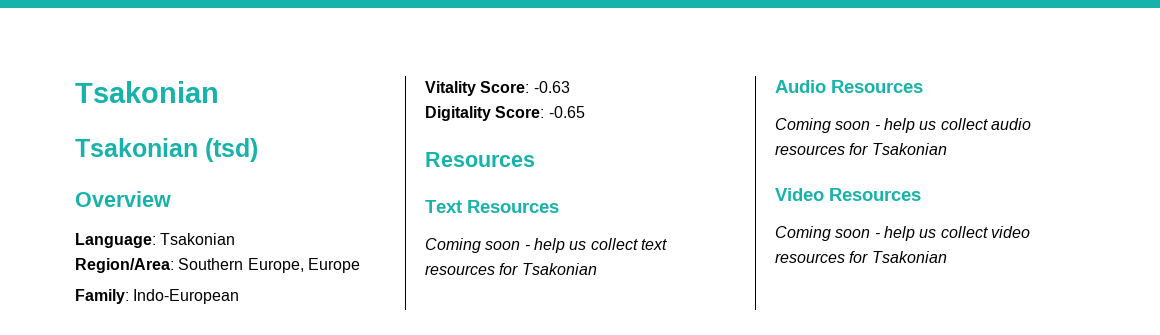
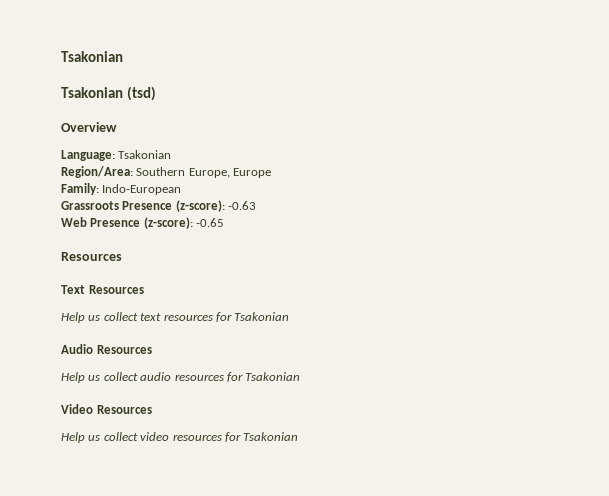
- Vitality Score: -0.63
- Digitality Score: -0.65
+ Grassroots Presence (z-score): -0.63
+ Web Presence (z-score): -0.65
- Coming soon - help us collect text resources for Tsakonian
+ Help us collect text resources for Tsakonian
- Coming soon - help us collect audio resources for Tsakonian
+ Help us collect audio resources for Tsakonian
- Coming soon - help us collect video resources for Tsakonian
+ Help us collect video resources for Tsakonian

